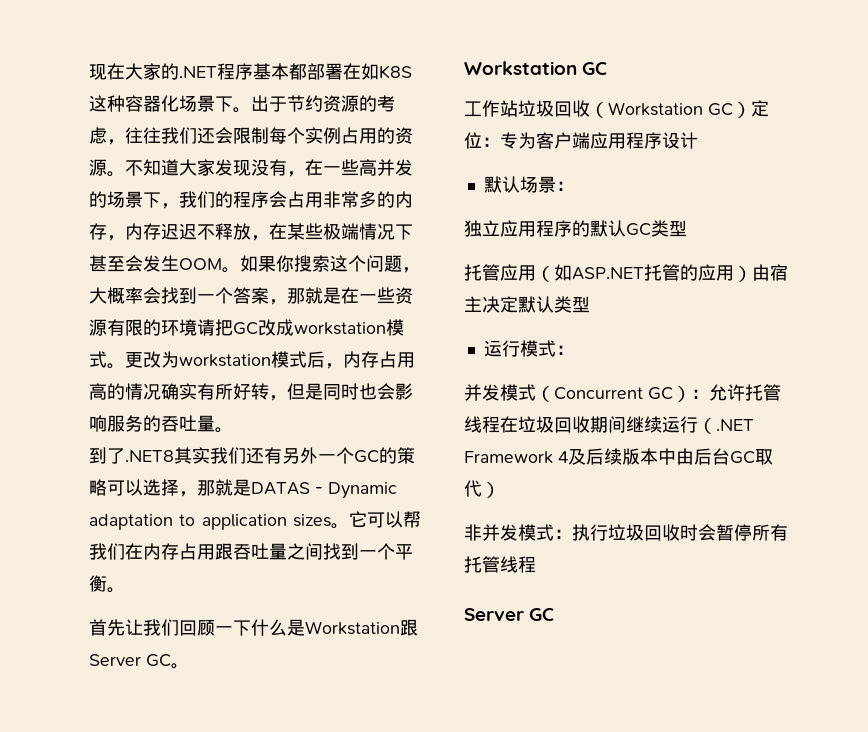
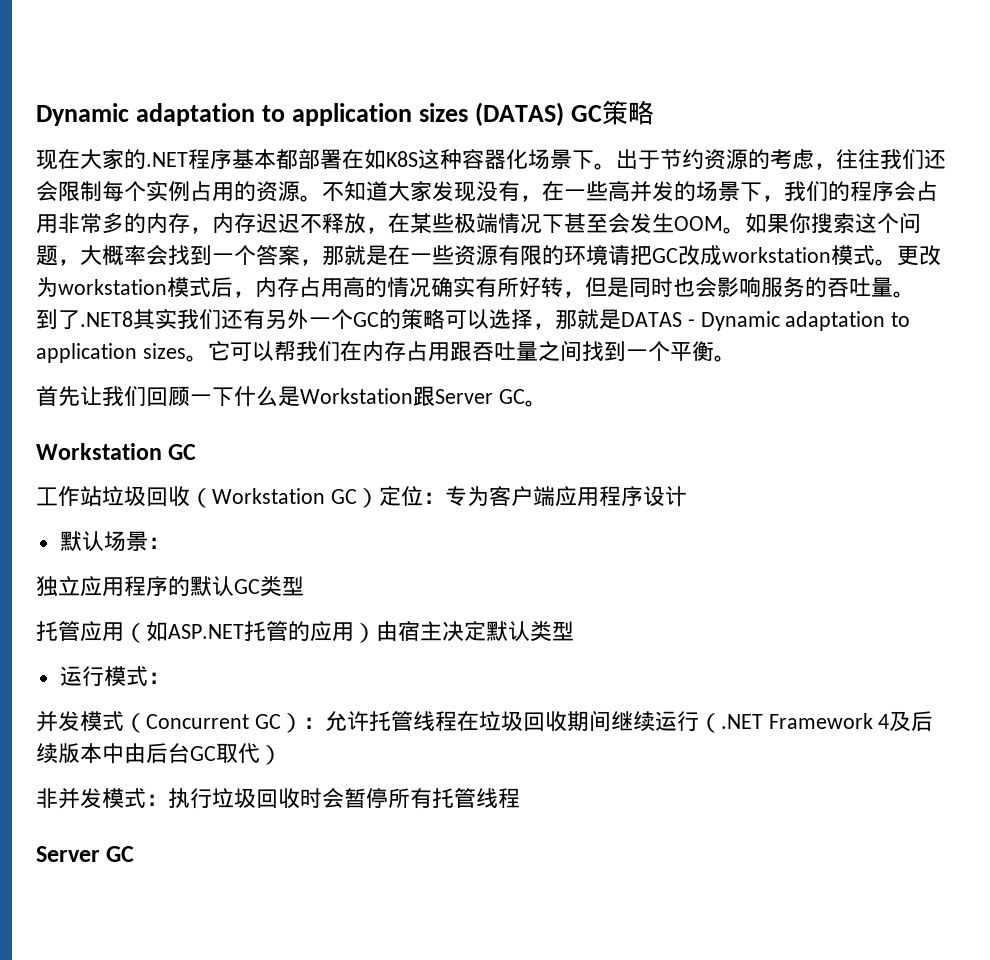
+ Dynamic adaptation to application sizes (DATAS) GC策略

